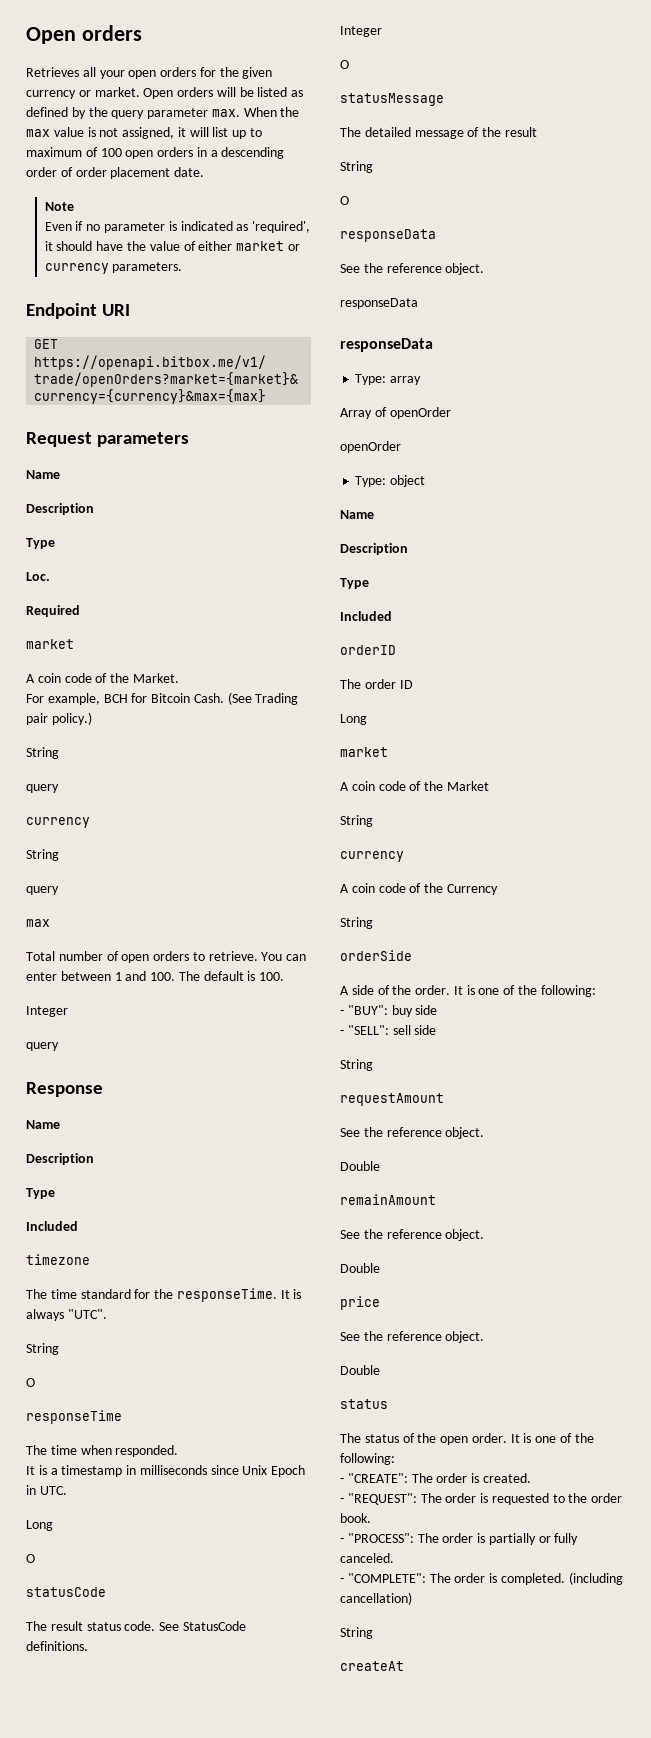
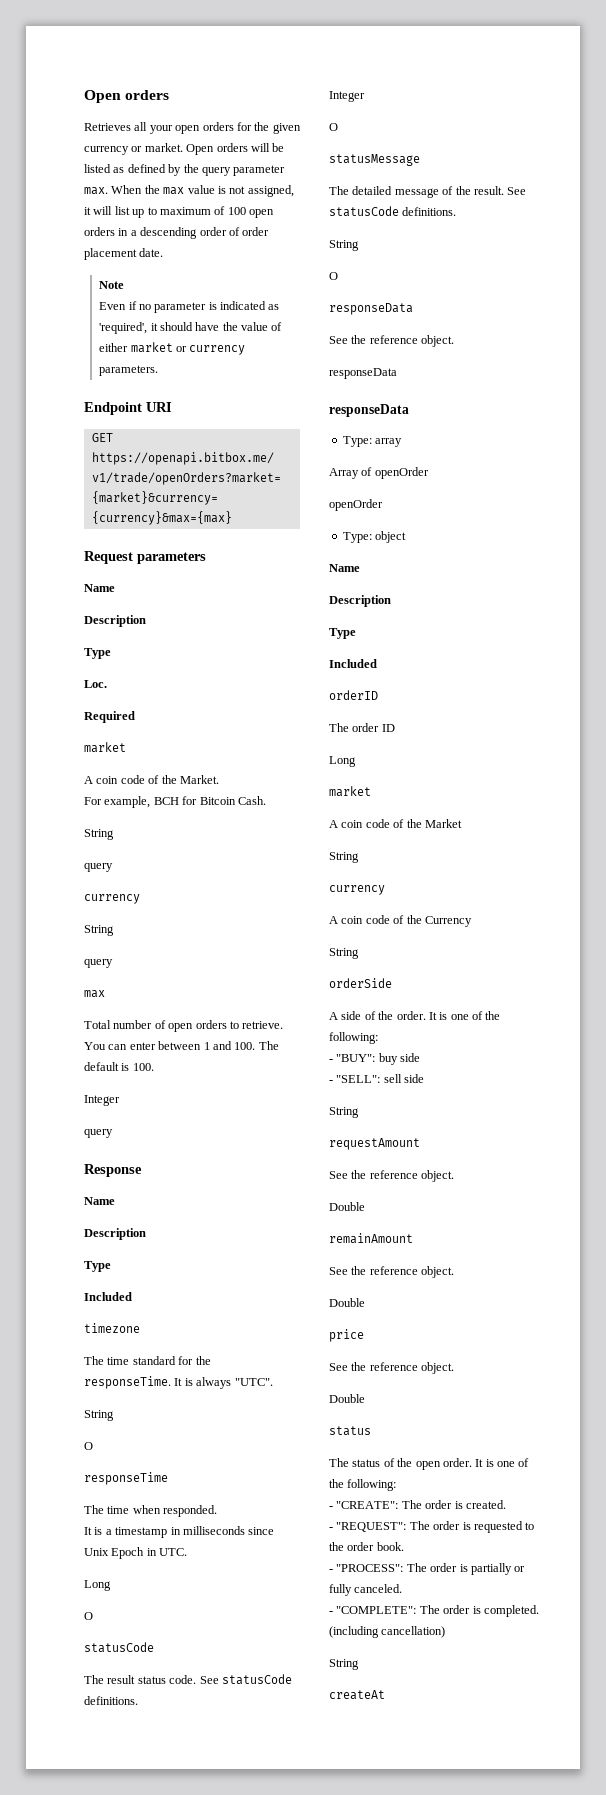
- (See Trading pair policy.)
- The result status code. See StatusCode definitions.
+ The result status code. See statusCode definitions.
- The detailed message of the result
+ The detailed message of the result. See statusCode definitions.

